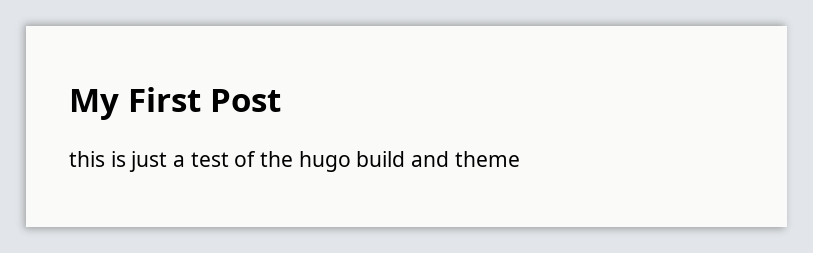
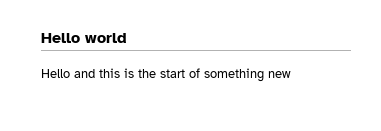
- My First Post
- this is just a test of the hugo build and theme
+ Hello world
+ Hello and this is the start of something new

